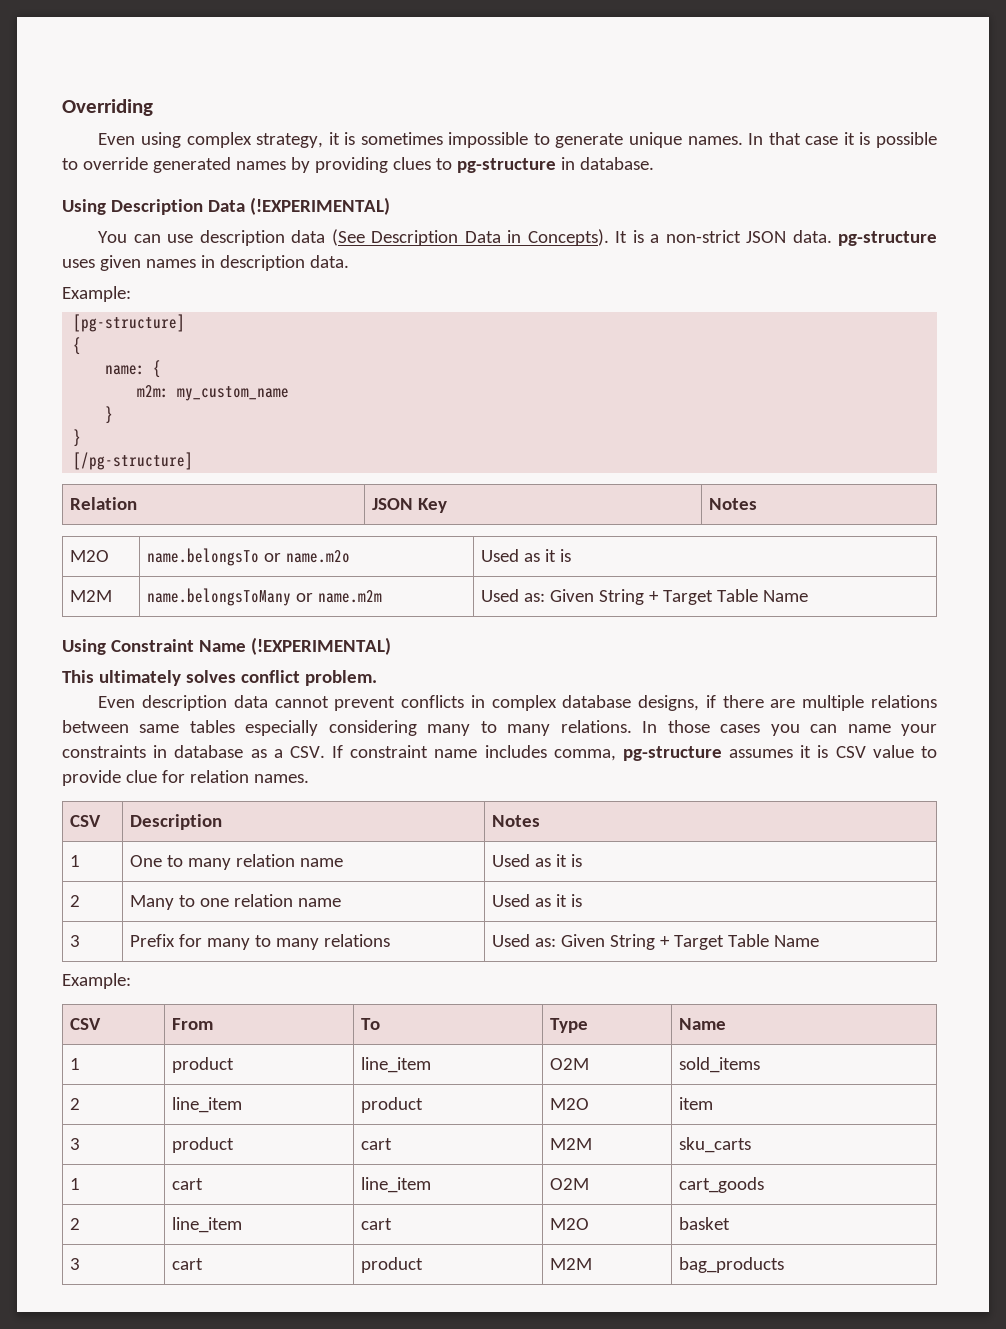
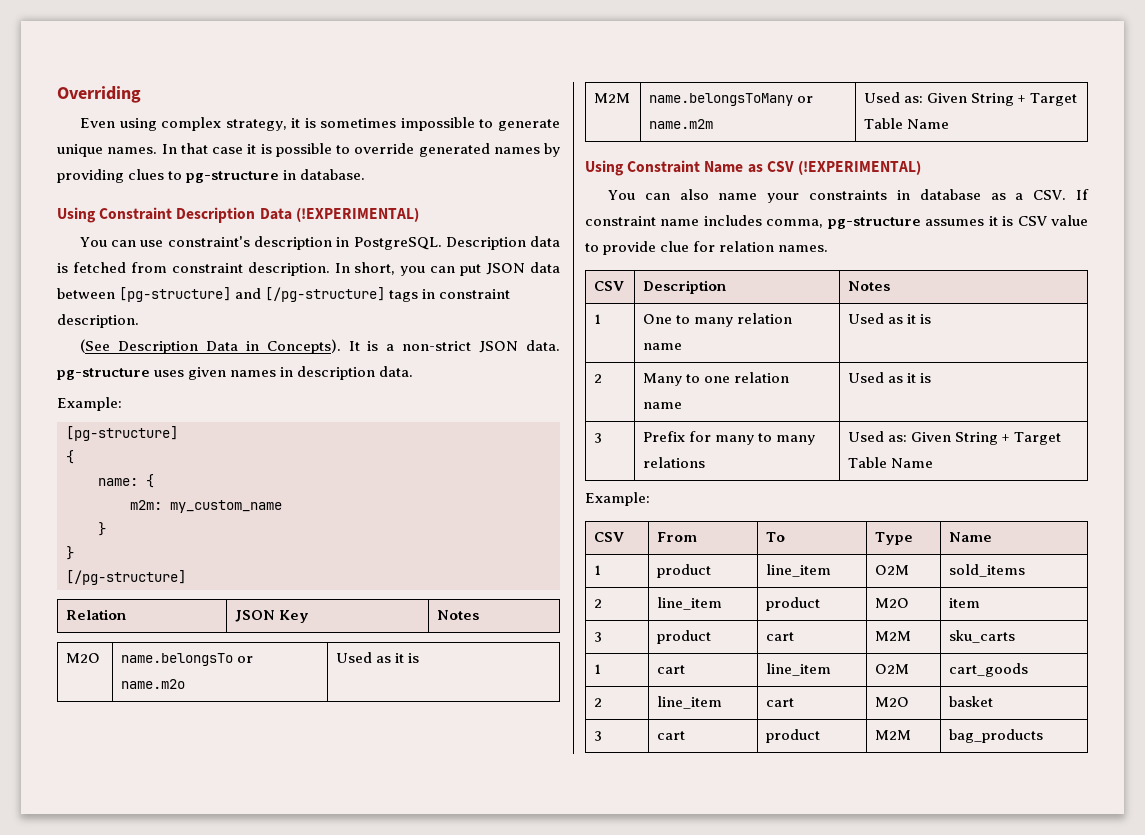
- Using Description Data (!EXPERIMENTAL)
+ Using Constraint Description Data (!EXPERIMENTAL)
- You can use description data (See Description Data in Concepts).
+ You can use constraint's description in PostgreSQL. Description data is fetched from constraint description. In short, you can put JSON data between [pg-structure] and [/pg-structure] tags in constraint description.
+ (See Description Data in Concepts).
- Using Constraint Name (!EXPERIMENTAL)
- This ultimately solves conflict problem.
- Even description data cannot prevent conflicts in complex database designs, if there are multiple relations between same tables especially considering many to many relations. In those cases you can name your constraints in database as a CSV. If constraint name includes comma, pg-structure assumes it is CSV value to provide clue for relation names.
+ Using Constraint Name as CSV (!EXPERIMENTAL)
+ You can also name your constraints in database as a CSV. If constraint name includes comma, pg-structure assumes it is CSV value to provide clue for relation names.

